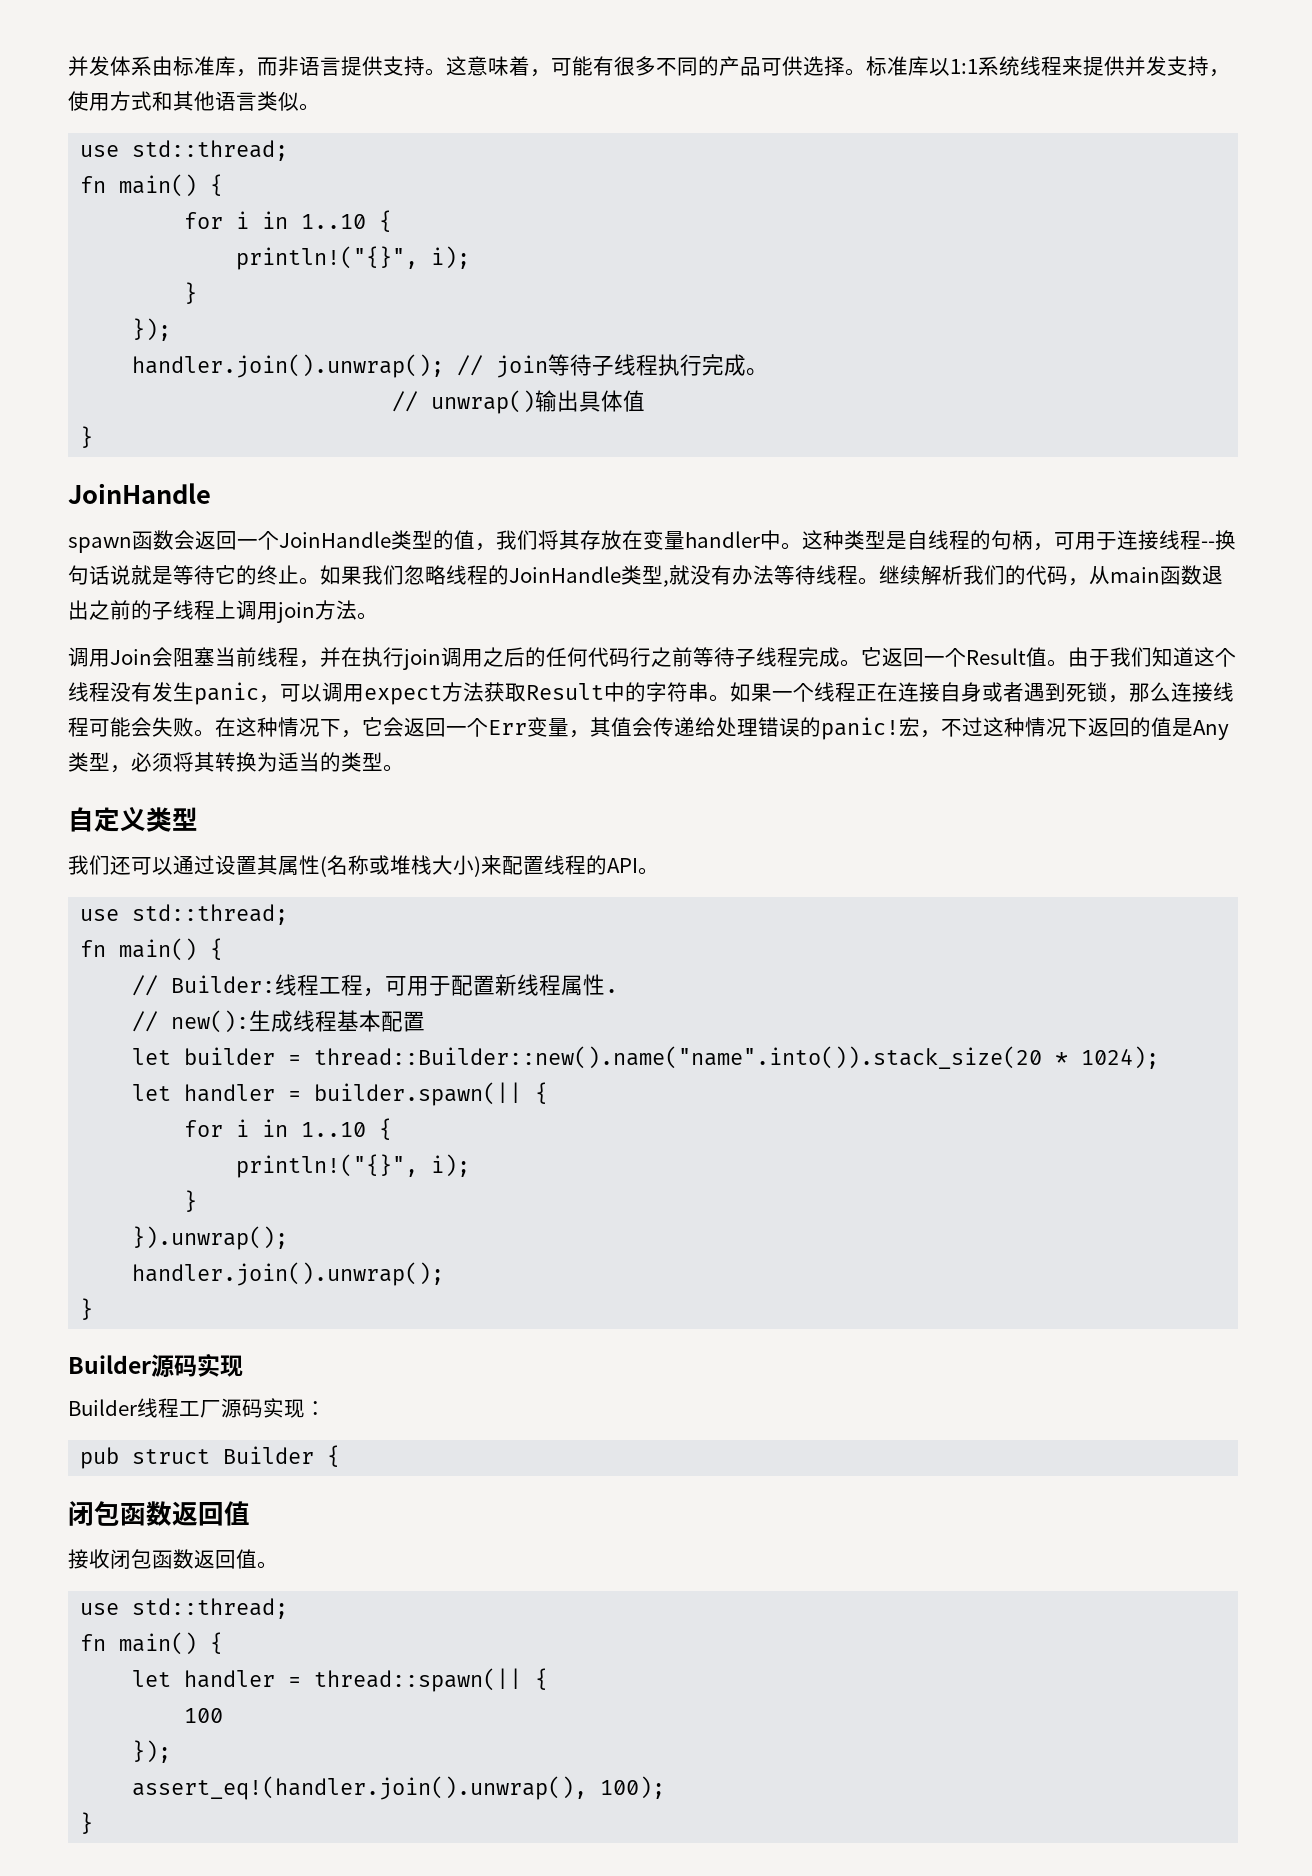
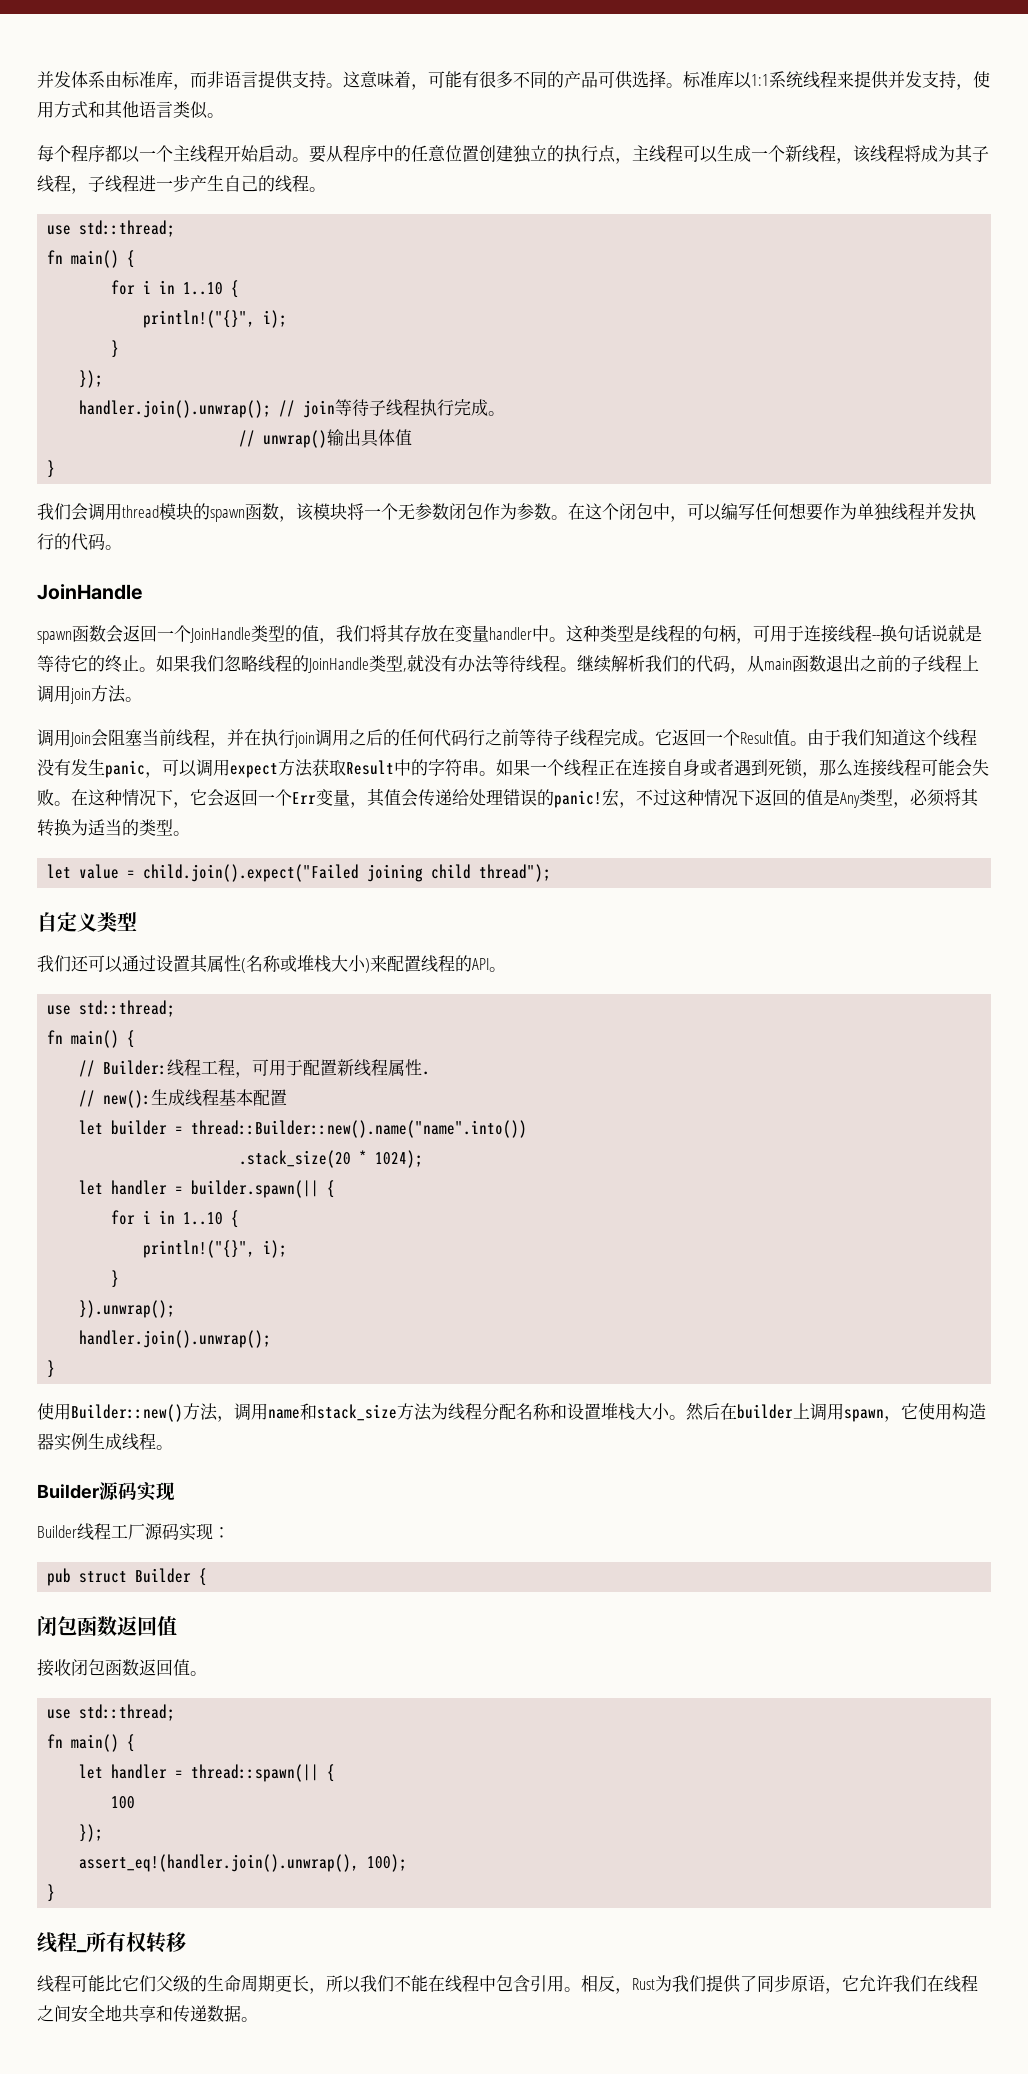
+ 每个程序都以一个主线程开始启动。要从程序中的任意位置创建独立的执行点，主线程可以生成一个新线程，该线程将成为其子线程，子线程进一步产生自己的线程。
+ 我们会调用thread模块的spawn函数，该模块将一个无参数闭包作为参数。在这个闭包中，可以编写任何想要作为单独线程并发执行的代码。
- 这种类型是自线程的句柄，可用于连接线程--换句话说就是等待它的终止。
+ 这种类型是线程的句柄，可用于连接线程--换句话说就是等待它的终止。
+ let value = child.join().expect("Failed joining child thread");
- let builder = thread::Builder::new().name("name".into()).stack_size(20 * 1024);
+ let builder = thread::Builder::new().name("name".into())
+ .stack_size(20 * 1024);
+ 使用Builder::new()方法，调用name和stack_size方法为线程分配名称和设置堆栈大小。然后在builder上调用spawn，它使用构造器实例生成线程。
+ 线程_所有权转移
+ 线程可能比它们父级的生命周期更长，所以我们不能在线程中包含引用。相反，Rust为我们提供了同步原语，它允许我们在线程之间安全地共享和传递数据。

